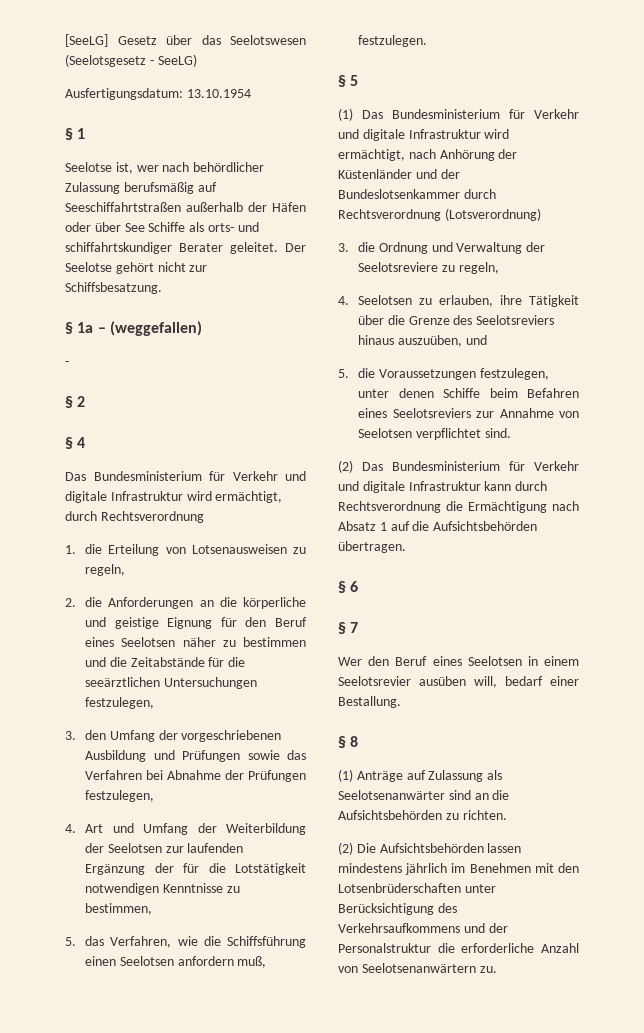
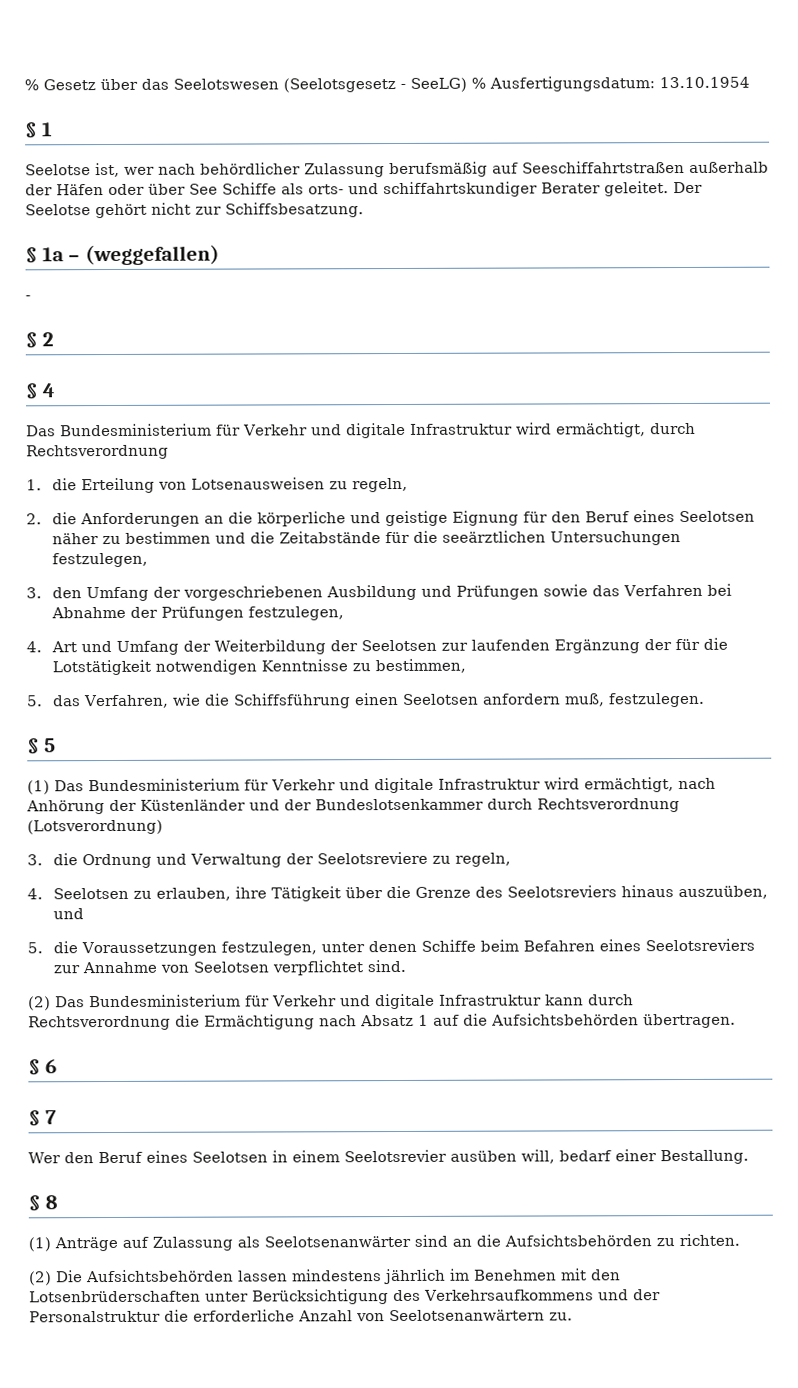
- [SeeLG] Gesetz über das Seelotswesen (Seelotsgesetz - SeeLG)
- Ausfertigungsdatum: 13.10.1954
+ % Gesetz über das Seelotswesen (Seelotsgesetz - SeeLG) % Ausfertigungsdatum: 13.10.1954

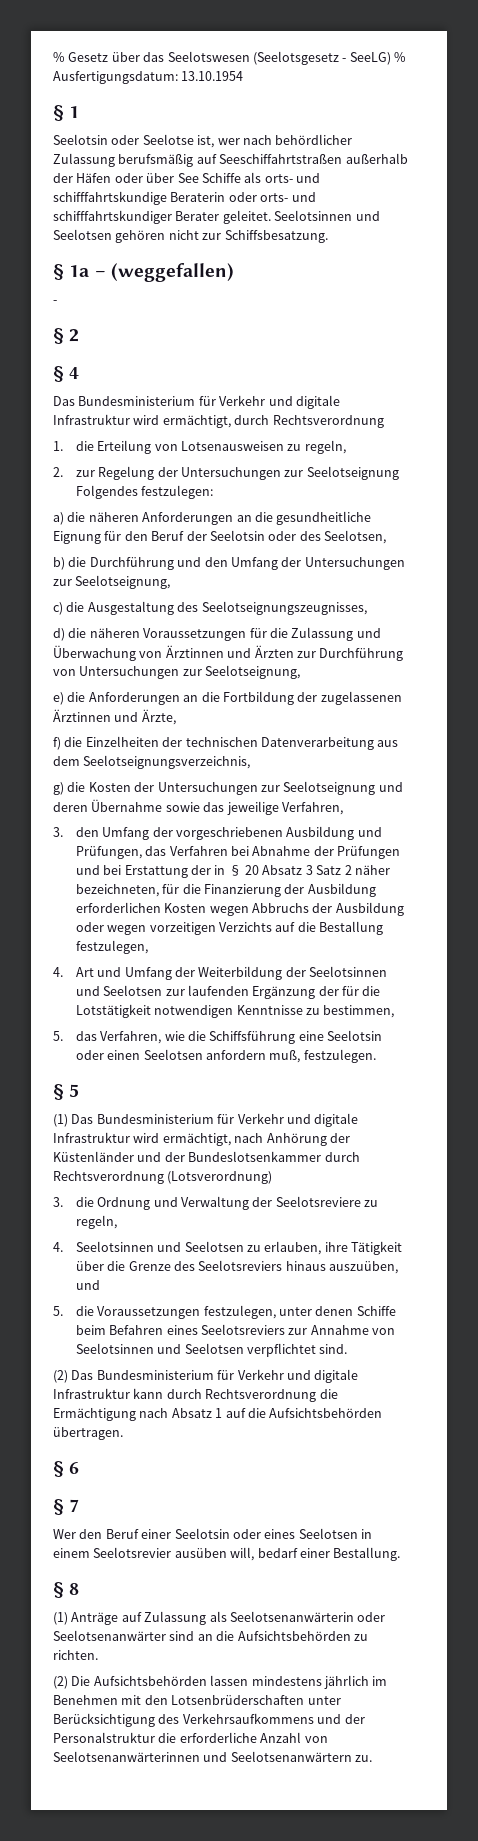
- Seelotse ist, wer nach behördlicher Zulassung berufsmäßig auf Seeschiffahrtstraßen außerhalb der Häfen oder über See Schiffe als orts- und schiffahrtskundiger Berater geleitet. Der Seelotse gehört nicht zur Schiffsbesatzung.
+ Seelotsin oder Seelotse ist, wer nach behördlicher Zulassung berufsmäßig auf Seeschiffahrtstraßen außerhalb der Häfen oder über See Schiffe als orts- und schifffahrtskundige Beraterin oder orts- und schifffahrtskundiger Berater geleitet. Seelotsinnen und Seelotsen gehören nicht zur Schiffsbesatzung.
- 2. die Anforderungen an die körperliche und geistige Eignung für den Beruf eines Seelotsen näher zu bestimmen und die Zeitabstände für die seeärztlichen Untersuchungen festzulegen,
+ 2. zur Regelung der Untersuchungen zur Seelotseignung Folgendes festzulegen:
+ a) die näheren Anforderungen an die gesundheitliche Eignung für den Beruf der Seelotsin oder des Seelotsen,
+ b) die Durchführung und den Umfang der Untersuchungen zur Seelotseignung,
+ c) die Ausgestaltung des Seelotseignungszeugnisses,
+ d) die näheren Voraussetzungen für die Zulassung und Überwachung von Ärztinnen und Ärzten zur Durchführung von Untersuchungen zur Seelotseignung,
+ e) die Anforderungen an die Fortbildung der zugelassenen Ärztinnen und Ärzte,
+ f) die Einzelheiten der technischen Datenverarbeitung aus dem Seelotseignungsverzeichnis,
+ g) die Kosten der Untersuchungen zur Seelotseignung und deren Übernahme sowie das jeweilige Verfahren,
- 3. den Umfang der vorgeschriebenen Ausbildung und Prüfungen sowie das Verfahren bei Abnahme der Prüfungen festzulegen,
+ 3. den Umfang der vorgeschriebenen Ausbildung und Prüfungen, das Verfahren bei Abnahme der Prüfungen und bei Erstattung der in § 20 Absatz 3 Satz 2 näher bezeichneten, für die Finanzierung der Ausbildung erforderlichen Kosten wegen Abbruchs der Ausbildung oder wegen vorzeitigen Verzichts auf die Bestallung festzulegen,
- 4. Art und Umfang der Weiterbildung der Seelotsen zur laufenden Ergänzung der für die Lotstätigkeit notwendigen Kenntnisse zu bestimmen,
+ 4. Art und Umfang der Weiterbildung der Seelotsinnen und Seelotsen zur laufenden Ergänzung der für die Lotstätigkeit notwendigen Kenntnisse zu bestimmen,
- 5. das Verfahren, wie die Schiffsführung einen Seelotsen anfordern muß, festzulegen.
+ 5. das Verfahren, wie die Schiffsführung eine Seelotsin oder einen Seelotsen anfordern muß, festzulegen.
- 4. Seelotsen zu erlauben, ihre Tätigkeit über die Grenze des Seelotsreviers hinaus auszuüben, und
+ 4. Seelotsinnen und Seelotsen zu erlauben, ihre Tätigkeit über die Grenze des Seelotsreviers hinaus auszuüben, und
- 5. die Voraussetzungen festzulegen, unter denen Schiffe beim Befahren eines Seelotsreviers zur Annahme von Seelotsen verpflichtet sind.
+ 5. die Voraussetzungen festzulegen, unter denen Schiffe beim Befahren eines Seelotsreviers zur Annahme von Seelotsinnen und Seelotsen verpflichtet sind.
- Wer den Beruf eines Seelotsen in einem Seelotsrevier ausüben will, bedarf einer Bestallung.
+ Wer den Beruf einer Seelotsin oder eines Seelotsen in einem Seelotsrevier ausüben will, bedarf einer Bestallung.
- (1) Anträge auf Zulassung als Seelotsenanwärter sind an die Aufsichtsbehörden zu richten.
+ (1) Anträge auf Zulassung als Seelotsenanwärterin oder Seelotsenanwärter sind an die Aufsichtsbehörden zu richten.
- (2) Die Aufsichtsbehörden lassen mindestens jährlich im Benehmen mit den Lotsenbrüderschaften unter Berücksichtigung des Verkehrsaufkommens und der Personalstruktur die erforderliche Anzahl von Seelotsenanwärtern zu.
+ (2) Die Aufsichtsbehörden lassen mindestens jährlich im Benehmen mit den Lotsenbrüderschaften unter Berücksichtigung des Verkehrsaufkommens und der Personalstruktur die erforderliche Anzahl von Seelotsenanwärterinnen und Seelotsenanwärtern zu.

